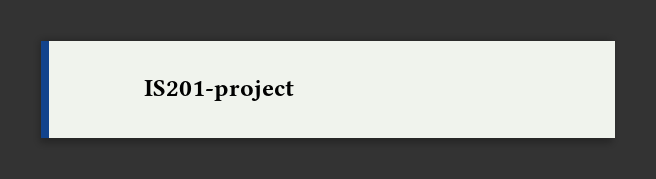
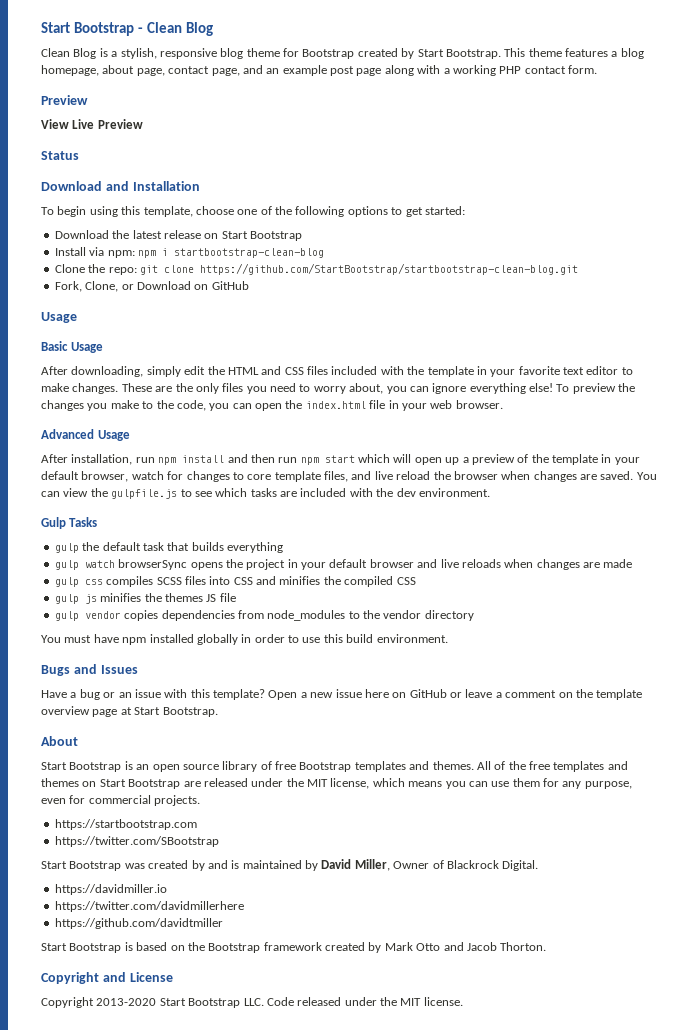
- IS201-project
+ Start Bootstrap - Clean Blog
+ Clean Blog is a stylish, responsive blog theme for Bootstrap created by Start Bootstrap. This theme features a blog homepage, about page, contact page, and an example post page along with a working PHP contact form.
+ Preview
+ View Live Preview
+ Status
+ Download and Installation
+ To begin using this template, choose one of the following options to get started:
+ Download the latest release on Start Bootstrap
+ Install via npm: npm i startbootstrap-clean-blog
+ Clone the repo: git clone https://github.com/StartBootstrap/startbootstrap-clean-blog.git
+ Fork, Clone, or Download on GitHub
+ Usage
+ Basic Usage
+ After downloading, simply edit the HTML and CSS files included with the template in your favorite text editor to make changes. These are the only files you need to worry about, you can ignore everything else! To preview the changes you make to the code, you can open the index.html file in your web browser.
+ Advanced Usage
+ After installation, run npm install and then run npm start which will open up a preview of the template in your default browser, watch for changes to core template files, and live reload the browser when changes are saved. You can view the gulpfile.js to see which tasks are included with the dev environment.
+ Gulp Tasks
+ gulp the default task that builds everything
+ gulp watch browserSync opens the project in your default browser and live reloads when changes are made
+ gulp css compiles SCSS files into CSS and minifies the compiled CSS
+ gulp js minifies the themes JS file
+ gulp vendor copies dependencies from node_modules to the vendor directory
+ You must have npm installed globally in order to use this build environment.
+ Bugs and Issues
+ Have a bug or an issue with this template? Open a new issue here on GitHub or leave a comment on the template overview page at Start Bootstrap.
+ About
+ Start Bootstrap is an open source library of free Bootstrap templates and themes. All of the free templates and themes on Start Bootstrap are released under the MIT license, which means you can use them for any purpose, even for commercial projects.
+ https://startbootstrap.com
+ https://twitter.com/SBootstrap
+ Start Bootstrap was created by and is maintained by David Miller, Owner of Blackrock Digital.
+ https://davidmiller.io
+ https://twitter.com/davidmillerhere
+ https://github.com/davidtmiller
+ Start Bootstrap is based on the Bootstrap framework created by Mark Otto and Jacob Thorton.
+ Copyright and License
+ Copyright 2013-2020 Start Bootstrap LLC. Code released under the MIT license.

